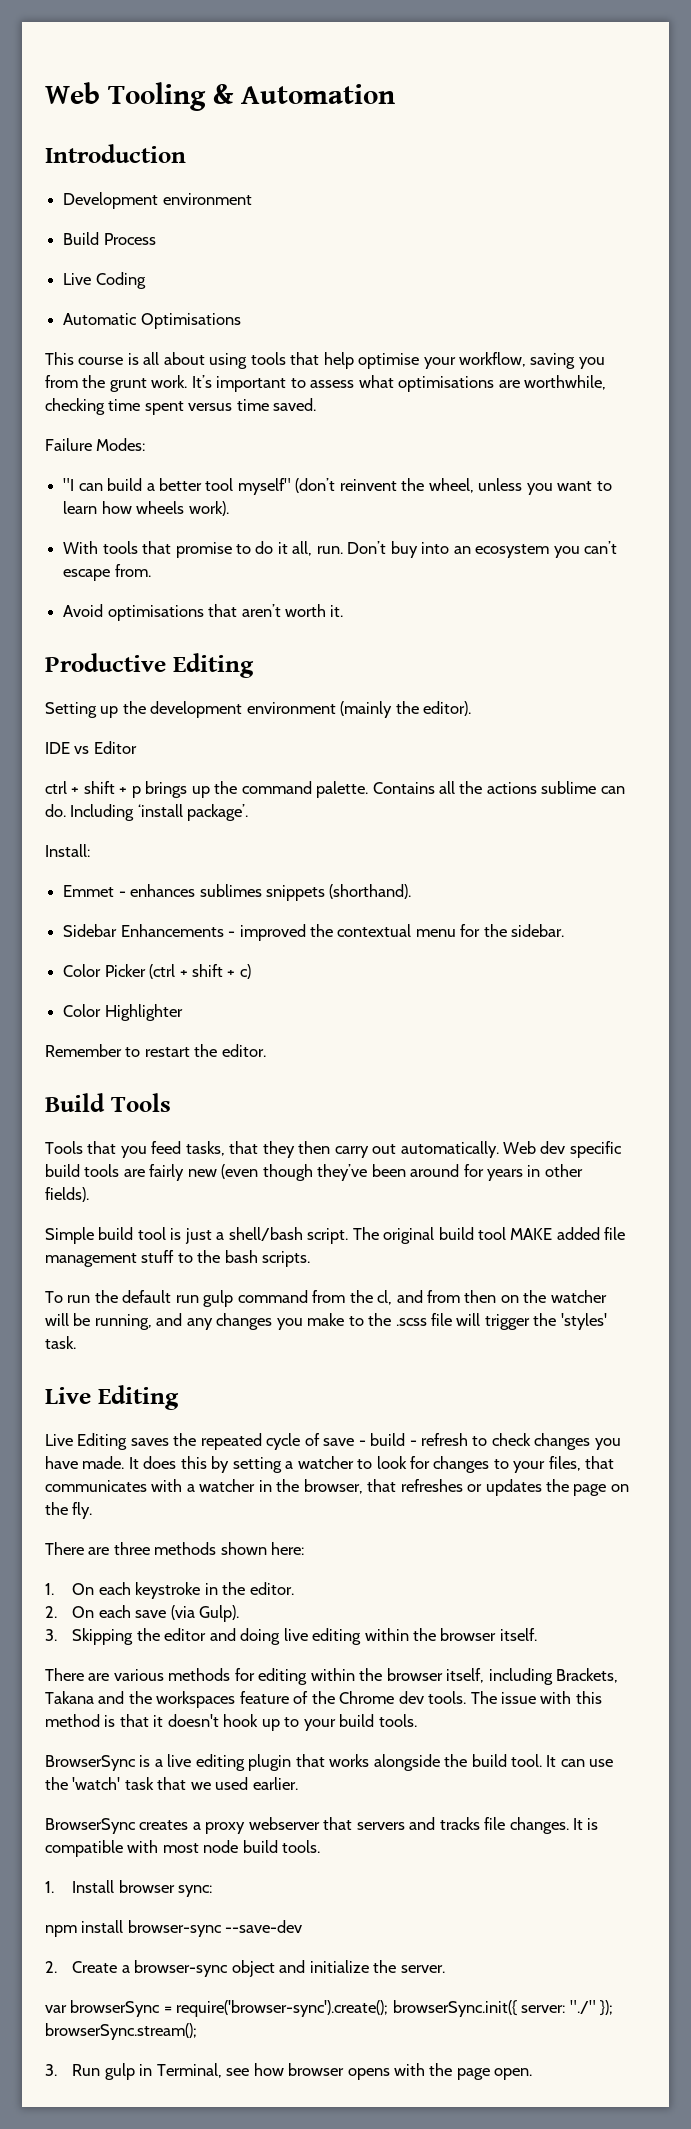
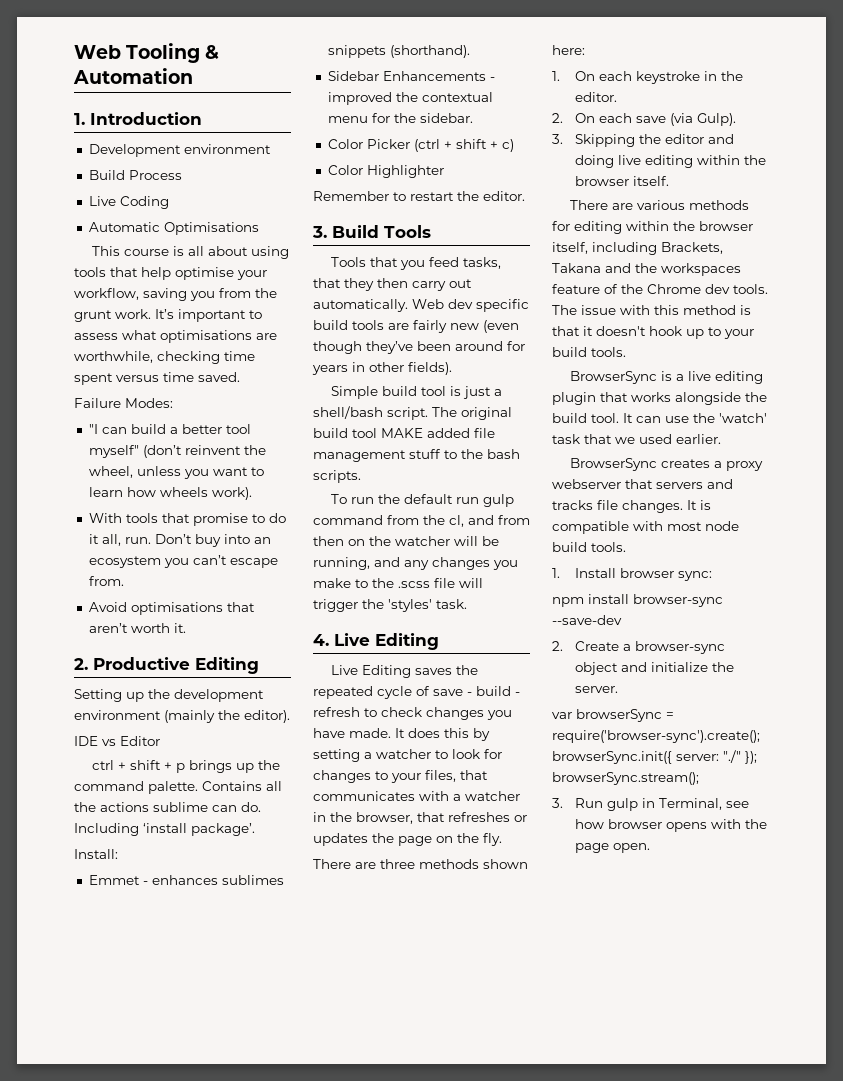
- Introduction
+ 1. Introduction
- Productive Editing
+ 2. Productive Editing
- Build Tools
+ 3. Build Tools
  To run the default run gulp command from the cl, and from then on the watcher will be running, and any changes you make to the .scss file will trigger the 'styles' task.
- Live Editing
+ 4. Live Editing

